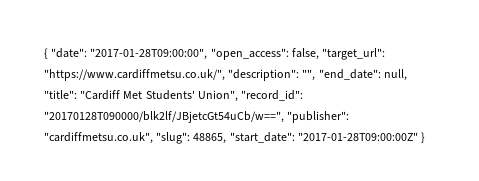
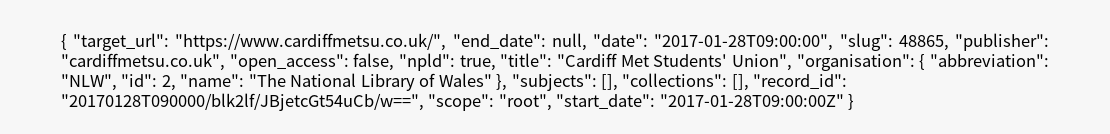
- { "date": "2017-01-28T09:00:00", "open_access": false, "target_url": "https://www.cardiffmetsu.co.uk/", "description": "", "end_date": null, "title": "Cardiff Met Students' Union", "record_id": "20170128T090000/blk2lf/JBjetcGt54uCb/w==", "publisher": "cardiffmetsu.co.uk", "slug": 48865, "start_date": "2017-01-28T09:00:00Z" }
+ { "target_url": "https://www.cardiffmetsu.co.uk/", "end_date": null, "date": "2017-01-28T09:00:00", "slug": 48865, "publisher": "cardiffmetsu.co.uk", "open_access": false, "npld": true, "title": "Cardiff Met Students' Union", "organisation": { "abbreviation": "NLW", "id": 2, "name": "The National Library of Wales" }, "subjects": [], "collections": [], "record_id": "20170128T090000/blk2lf/JBjetcGt54uCb/w==", "scope": "root", "start_date": "2017-01-28T09:00:00Z" }

